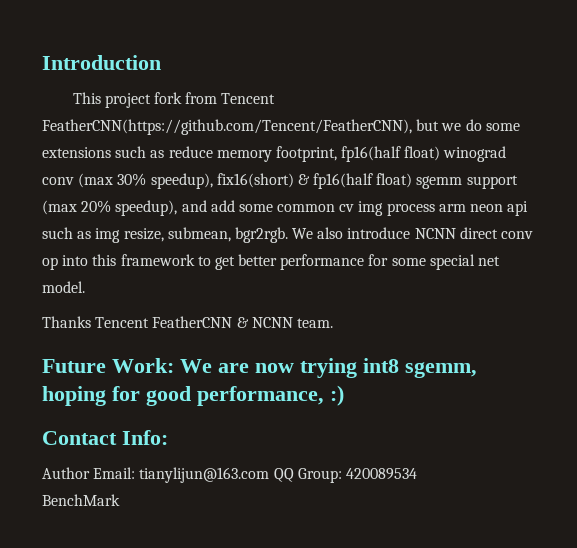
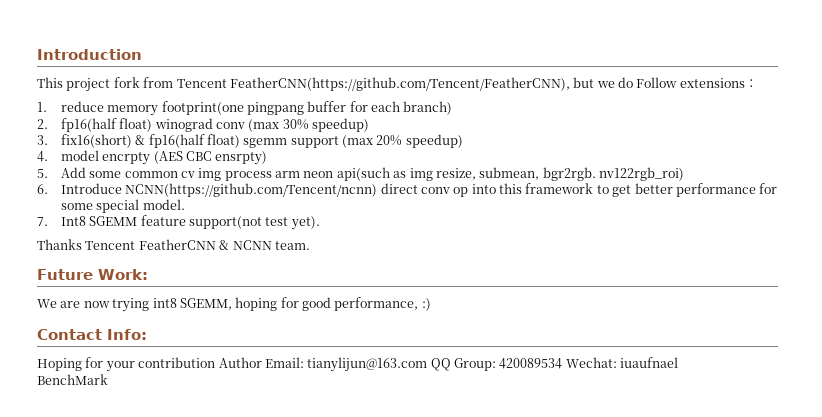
- This project fork from Tencent FeatherCNN(https://github.com/Tencent/FeatherCNN), but we do some extensions such as reduce memory footprint, fp16(half float) winograd conv (max 30% speedup), fix16(short) & fp16(half float) sgemm support (max 20% speedup), and add some common cv img process arm neon api such as img resize, submean, bgr2rgb. We also introduce NCNN direct conv op into this framework to get better performance for some special net model.
+ This project fork from Tencent FeatherCNN(https://github.com/Tencent/FeatherCNN), but we do Follow extensions：
+ 1. reduce memory footprint(one pingpang buffer for each branch)
+ 2. fp16(half float) winograd conv (max 30% speedup)
+ 3. fix16(short) & fp16(half float) sgemm support (max 20% speedup)
+ 4. model encrpty (AES CBC ensrpty)
+ 5. Add some common cv img process arm neon api(such as img resize, submean, bgr2rgb. nv122rgb_roi)
+ 6. Introduce NCNN(https://github.com/Tencent/ncnn) direct conv op into this framework to get better performance for some special model.
+ 7. Int8 SGEMM feature support(not test yet).
- Future Work: We are now trying int8 sgemm, hoping for good performance, :)
+ Future Work:
+ We are now trying int8 SGEMM, hoping for good performance, :)
- Author Email: tianylijun@163.com QQ Group: 420089534
+ Hoping for your contribution Author Email: tianylijun@163.com QQ Group: 420089534 Wechat: iuaufnael

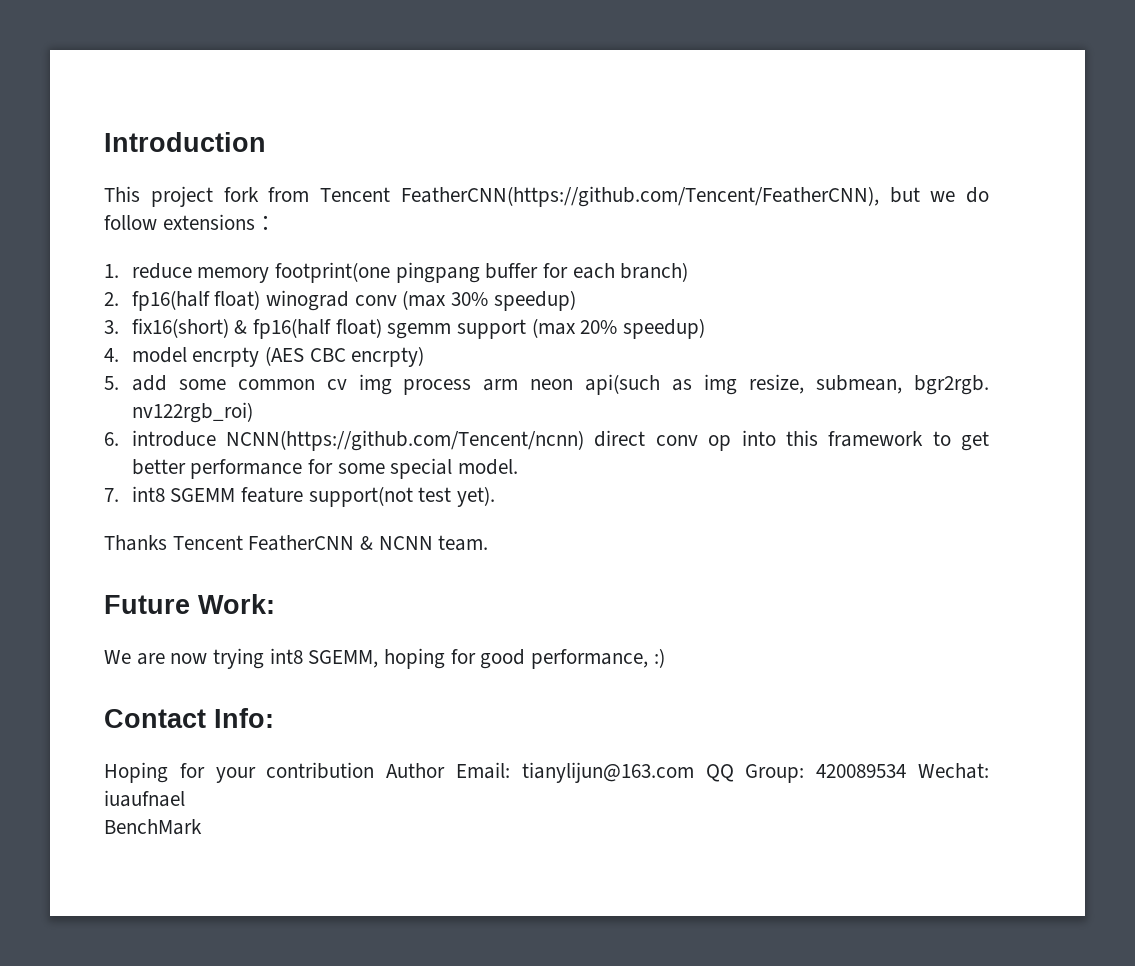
- This project fork from Tencent FeatherCNN(https://github.com/Tencent/FeatherCNN), but we do Follow extensions：
+ This project fork from Tencent FeatherCNN(https://github.com/Tencent/FeatherCNN), but we do follow extensions：
- 4. model encrpty (AES CBC ensrpty)
+ 4. model encrpty (AES CBC encrpty)
- 5. Add some common cv img process arm neon api(such as img resize, submean, bgr2rgb. nv122rgb_roi)
+ 5. add some common cv img process arm neon api(such as img resize, submean, bgr2rgb. nv122rgb_roi)
- 6. Introduce NCNN(https://github.com/Tencent/ncnn) direct conv op into this framework to get better performance for some special model.
+ 6. introduce NCNN(https://github.com/Tencent/ncnn) direct conv op into this framework to get better performance for some special model.
- 7. Int8 SGEMM feature support(not test yet).
+ 7. int8 SGEMM feature support(not test yet).

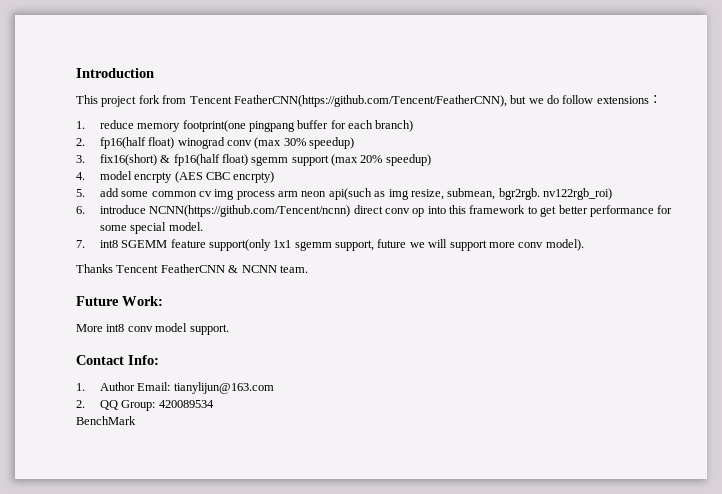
- 7. int8 SGEMM feature support(not test yet).
+ 7. int8 SGEMM feature support(only 1x1 sgemm support, future we will support more conv model).
- We are now trying int8 SGEMM, hoping for good performance, :)
+ More int8 conv model support.
  Contact Info:
- Hoping for your contribution Author Email: tianylijun@163.com QQ Group: 420089534 Wechat: iuaufnael
+ 1. Author Email: tianylijun@163.com
+ 2. QQ Group: 420089534

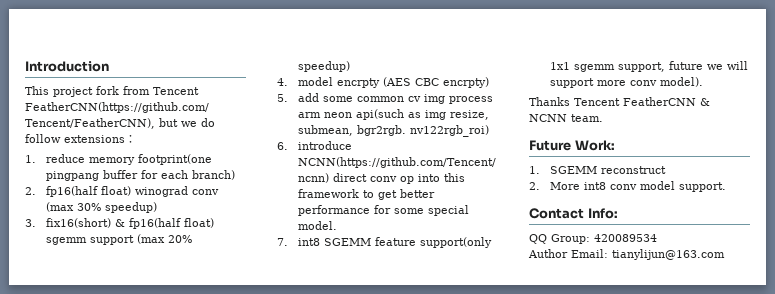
- More int8 conv model support.
+ 1. SGEMM reconstruct
+ 2. More int8 conv model support.
- 1. Author Email: tianylijun@163.com
- 2. QQ Group: 420089534
+ QQ Group: 420089534
- BenchMark
+ Author Email: tianylijun@163.com

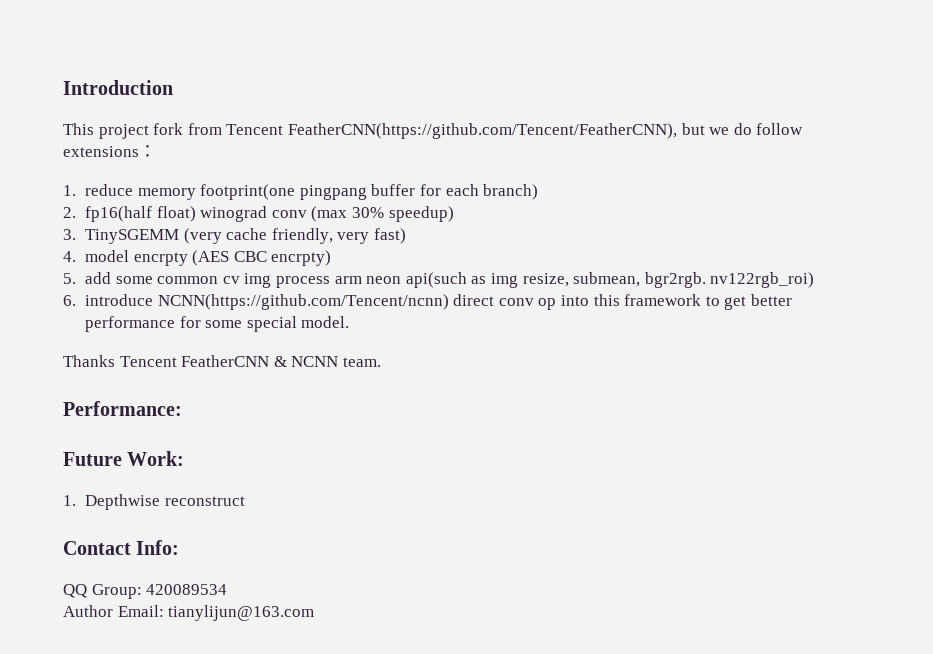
- 3. fix16(short) & fp16(half float) sgemm support (max 20% speedup)
+ 3. TinySGEMM (very cache friendly, very fast)
- 7. int8 SGEMM feature support(only 1x1 sgemm support, future we will support more conv model).
+ Performance:
- 1. SGEMM reconstruct
+ 1. Depthwise reconstruct
- 2. More int8 conv model support.

